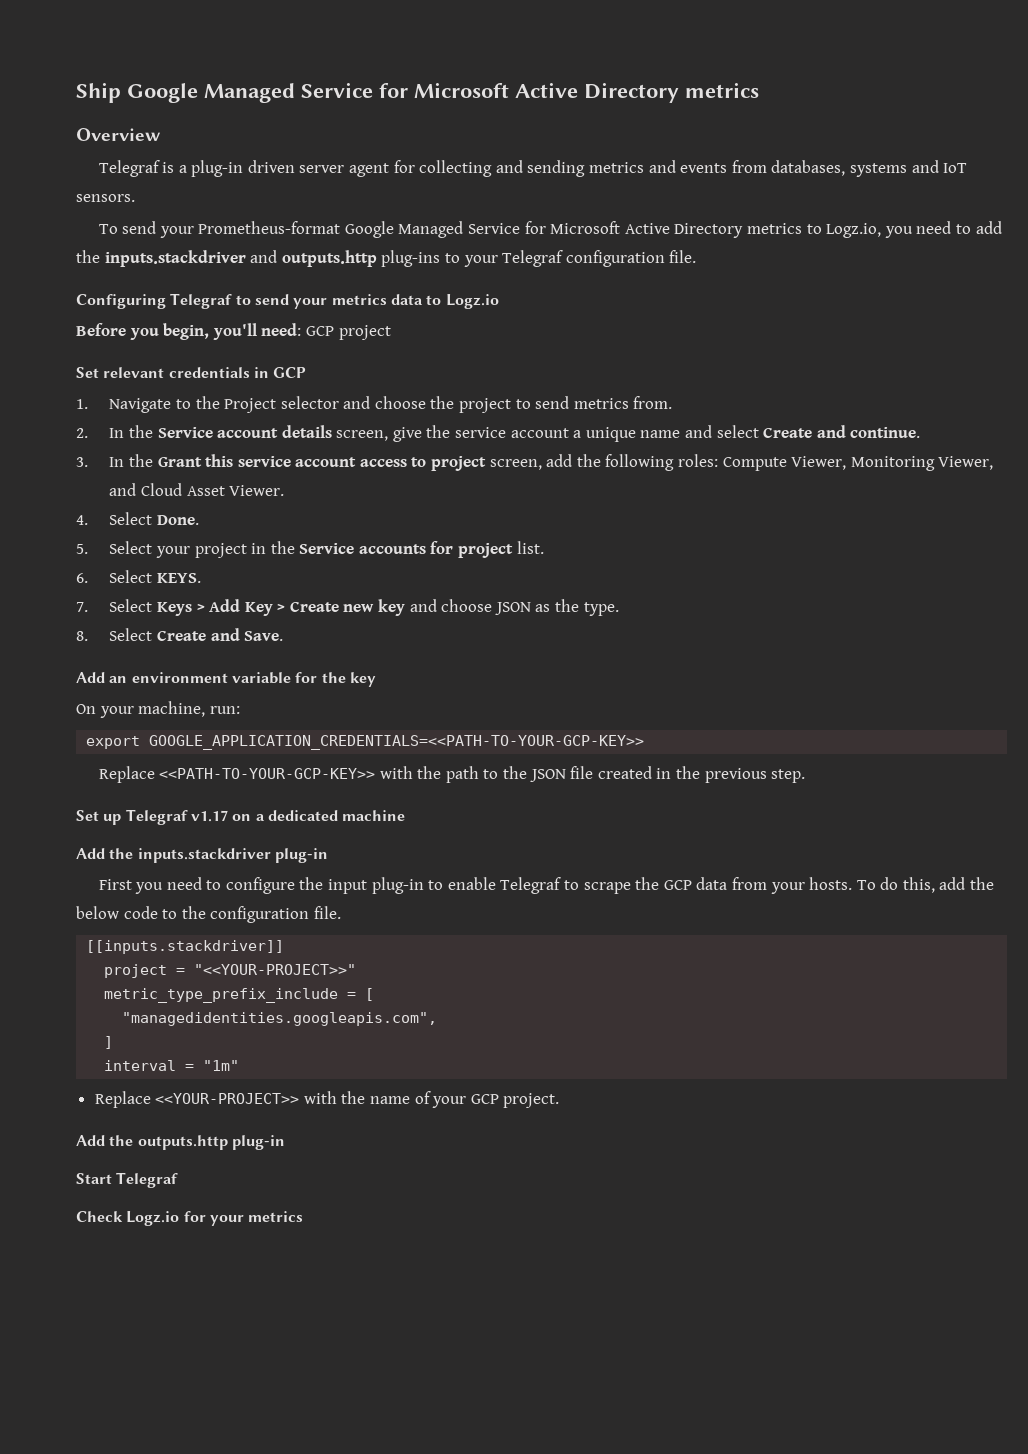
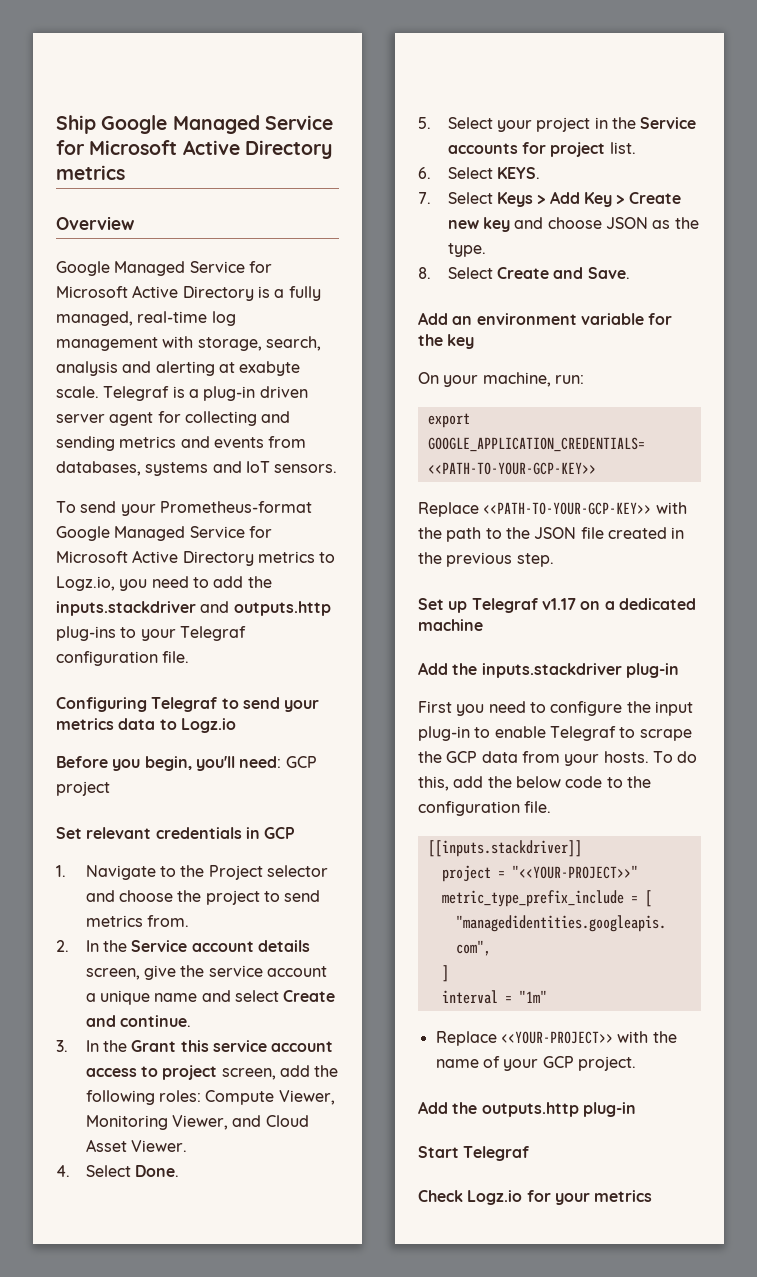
+ Google Managed Service for Microsoft Active Directory is a fully managed, real-time log management with storage, search, analysis and alerting at exabyte scale.

